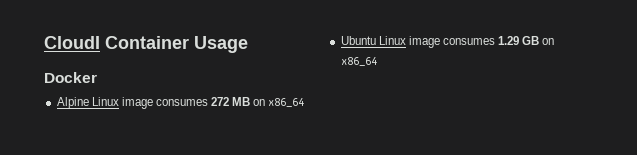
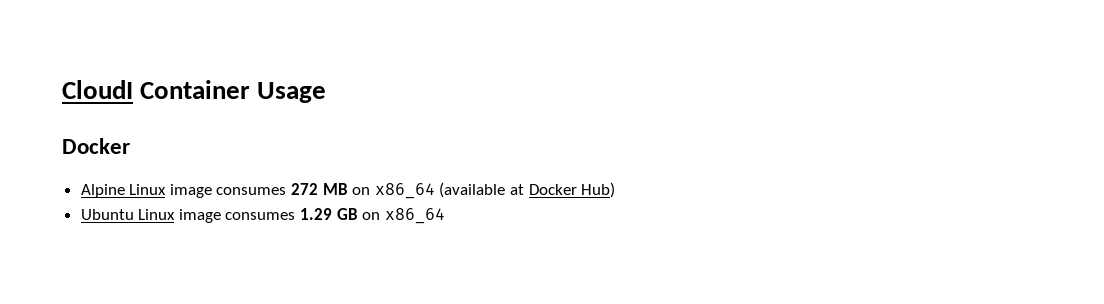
- Alpine Linux image consumes 272 MB on x86_64
+ Alpine Linux image consumes 272 MB on x86_64 (available at Docker Hub)

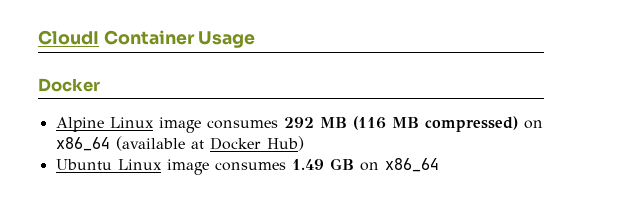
- Alpine Linux image consumes 272 MB on x86_64 (available at Docker Hub)
+ Alpine Linux image consumes 292 MB (116 MB compressed) on x86_64 (available at Docker Hub)
- Ubuntu Linux image consumes 1.29 GB on x86_64
+ Ubuntu Linux image consumes 1.49 GB on x86_64

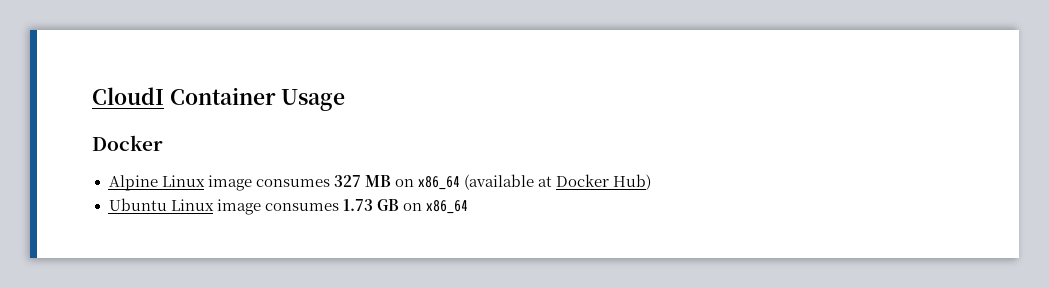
- Alpine Linux image consumes 292 MB (116 MB compressed) on x86_64 (available at Docker Hub)
+ Alpine Linux image consumes 327 MB on x86_64 (available at Docker Hub)
- Ubuntu Linux image consumes 1.49 GB on x86_64
+ Ubuntu Linux image consumes 1.73 GB on x86_64

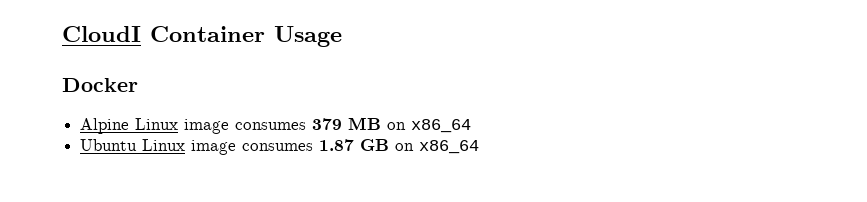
- Alpine Linux image consumes 327 MB on x86_64 (available at Docker Hub)
+ Alpine Linux image consumes 379 MB on x86_64
- Ubuntu Linux image consumes 1.73 GB on x86_64
+ Ubuntu Linux image consumes 1.87 GB on x86_64

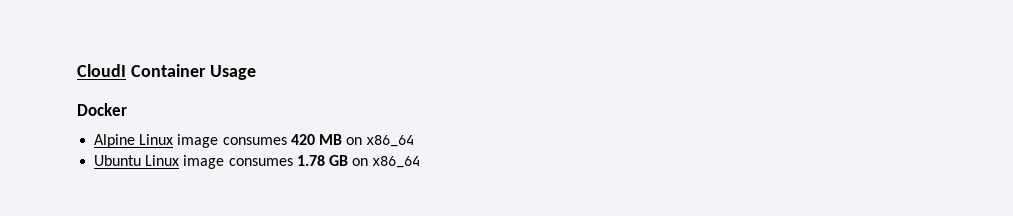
- Alpine Linux image consumes 379 MB on x86_64
+ Alpine Linux image consumes 420 MB on x86_64
- Ubuntu Linux image consumes 1.87 GB on x86_64
+ Ubuntu Linux image consumes 1.78 GB on x86_64

